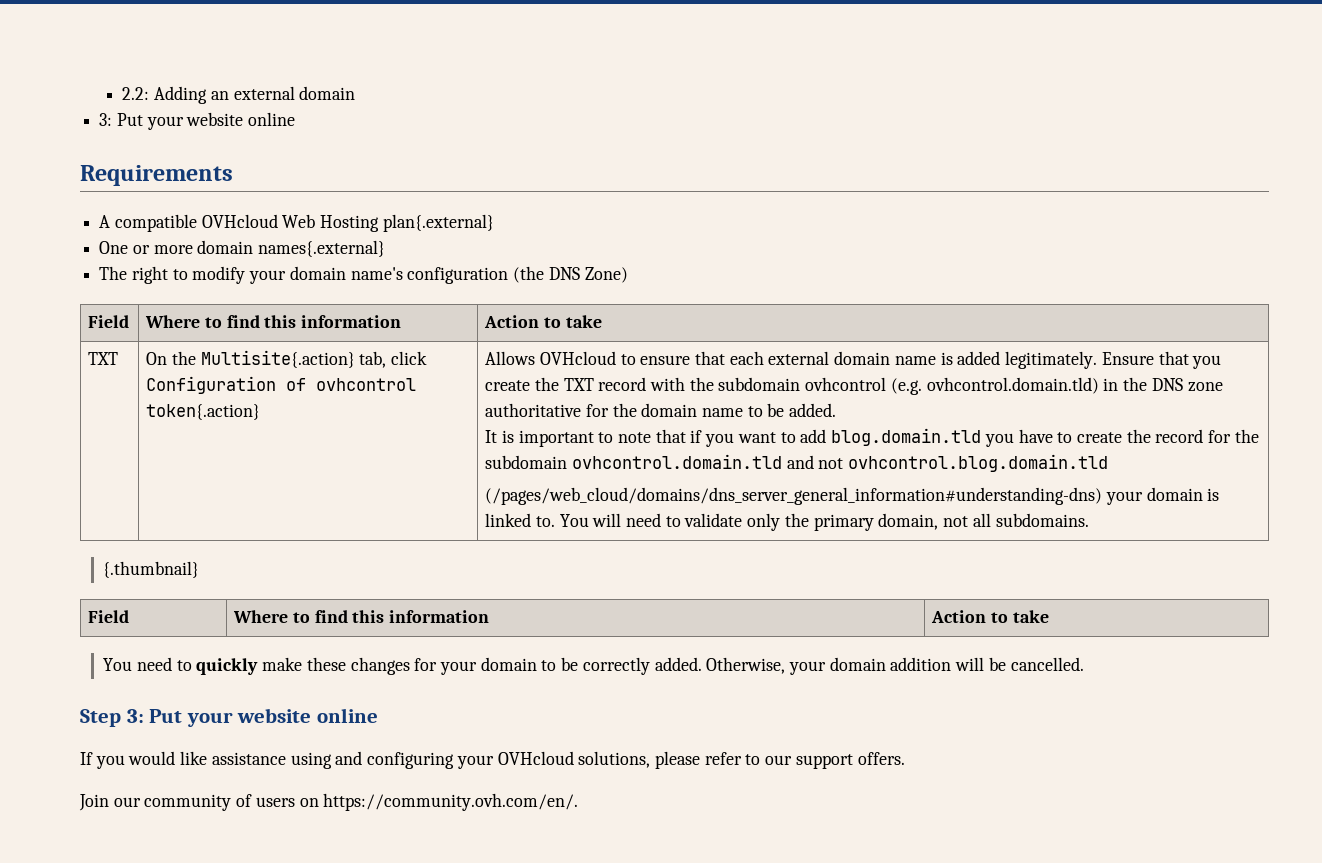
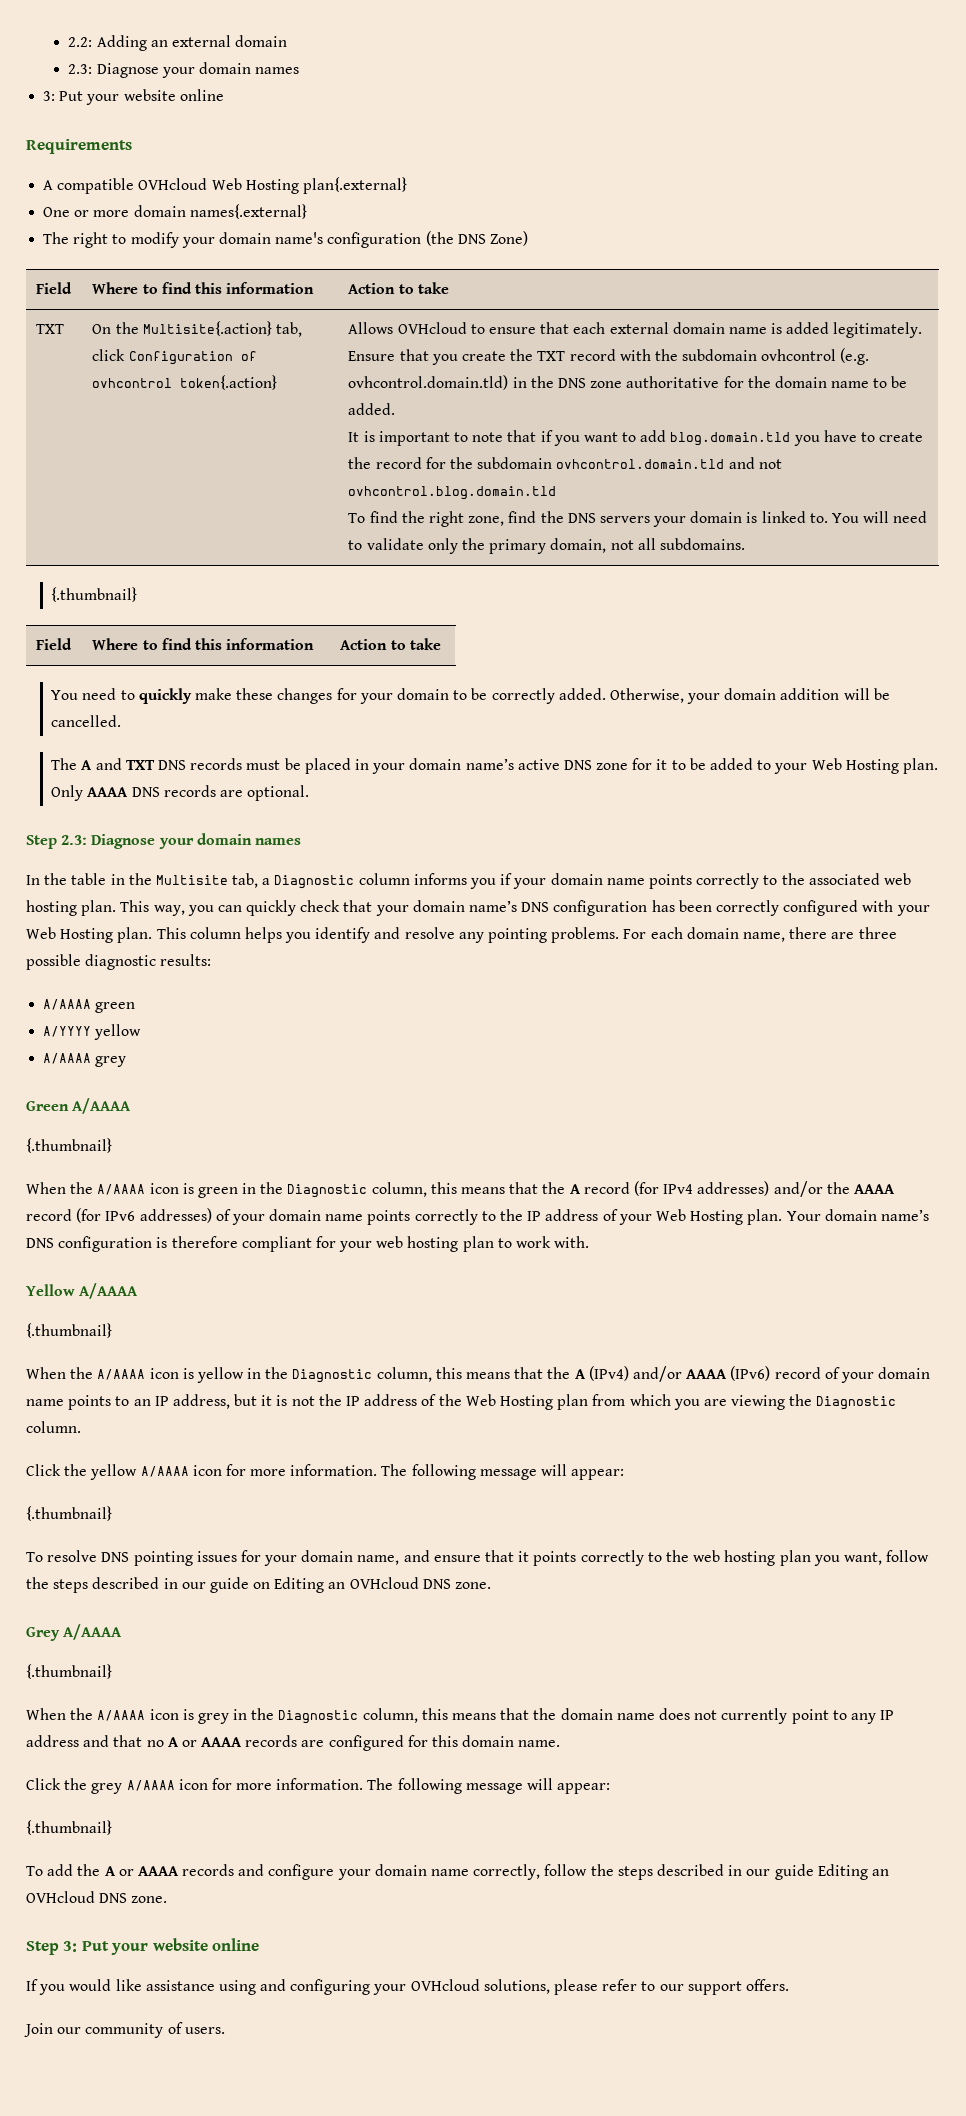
  2.2: Adding an external domain
+ 2.3: Diagnose your domain names
- (/pages/web_cloud/domains/dns_server_general_information#understanding-dns) your domain is linked to.
+ To find the right zone, find the DNS servers your domain is linked to.
+ The A and TXT DNS records must be placed in your domain name’s active DNS zone for it to be added to your Web Hosting plan. Only AAAA DNS records are optional.
+ Step 2.3: Diagnose your domain names
+ In the table in the Multisite tab, a Diagnostic column informs you if your domain name points correctly to the associated web hosting plan. This way, you can quickly check that your domain name’s DNS configuration has been correctly configured with your Web Hosting plan. This column helps you identify and resolve any pointing problems. For each domain name, there are three possible diagnostic results:
+ A/AAAA green
+ A/YYYY yellow
+ A/AAAA grey
+ Green A/AAAA
+ {.thumbnail}
+ When the A/AAAA icon is green in the Diagnostic column, this means that the A record (for IPv4 addresses) and/or the AAAA record (for IPv6 addresses) of your domain name points correctly to the IP address of your Web Hosting plan. Your domain name’s DNS configuration is therefore compliant for your web hosting plan to work with.
+ Yellow A/AAAA
+ {.thumbnail}
+ When the A/AAAA icon is yellow in the Diagnostic column, this means that the A (IPv4) and/or AAAA (IPv6) record of your domain name points to an IP address, but it is not the IP address of the Web Hosting plan from which you are viewing the Diagnostic column.
+ Click the yellow A/AAAA icon for more information. The following message will appear:
+ {.thumbnail}
+ To resolve DNS pointing issues for your domain name, and ensure that it points correctly to the web hosting plan you want, follow the steps described in our guide on Editing an OVHcloud DNS zone.
+ Grey A/AAAA
+ {.thumbnail}
+ When the A/AAAA icon is grey in the Diagnostic column, this means that the domain name does not currently point to any IP address and that no A or AAAA records are configured for this domain name.
+ Click the grey A/AAAA icon for more information. The following message will appear:
+ {.thumbnail}
+ To add the A or AAAA records and configure your domain name correctly, follow the steps described in our guide Editing an OVHcloud DNS zone.
- Join our community of users on https://community.ovh.com/en/.
+ Join our community of users.

